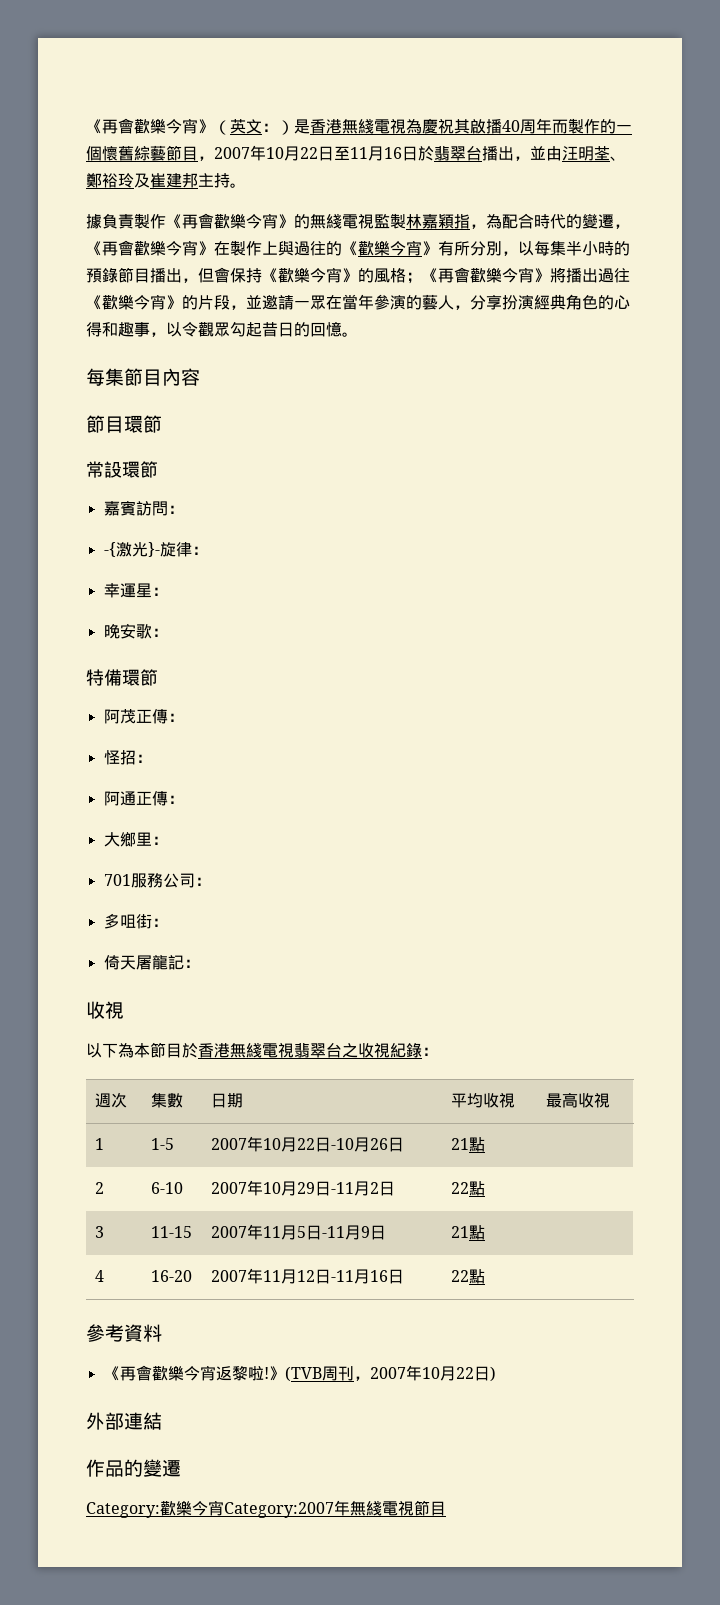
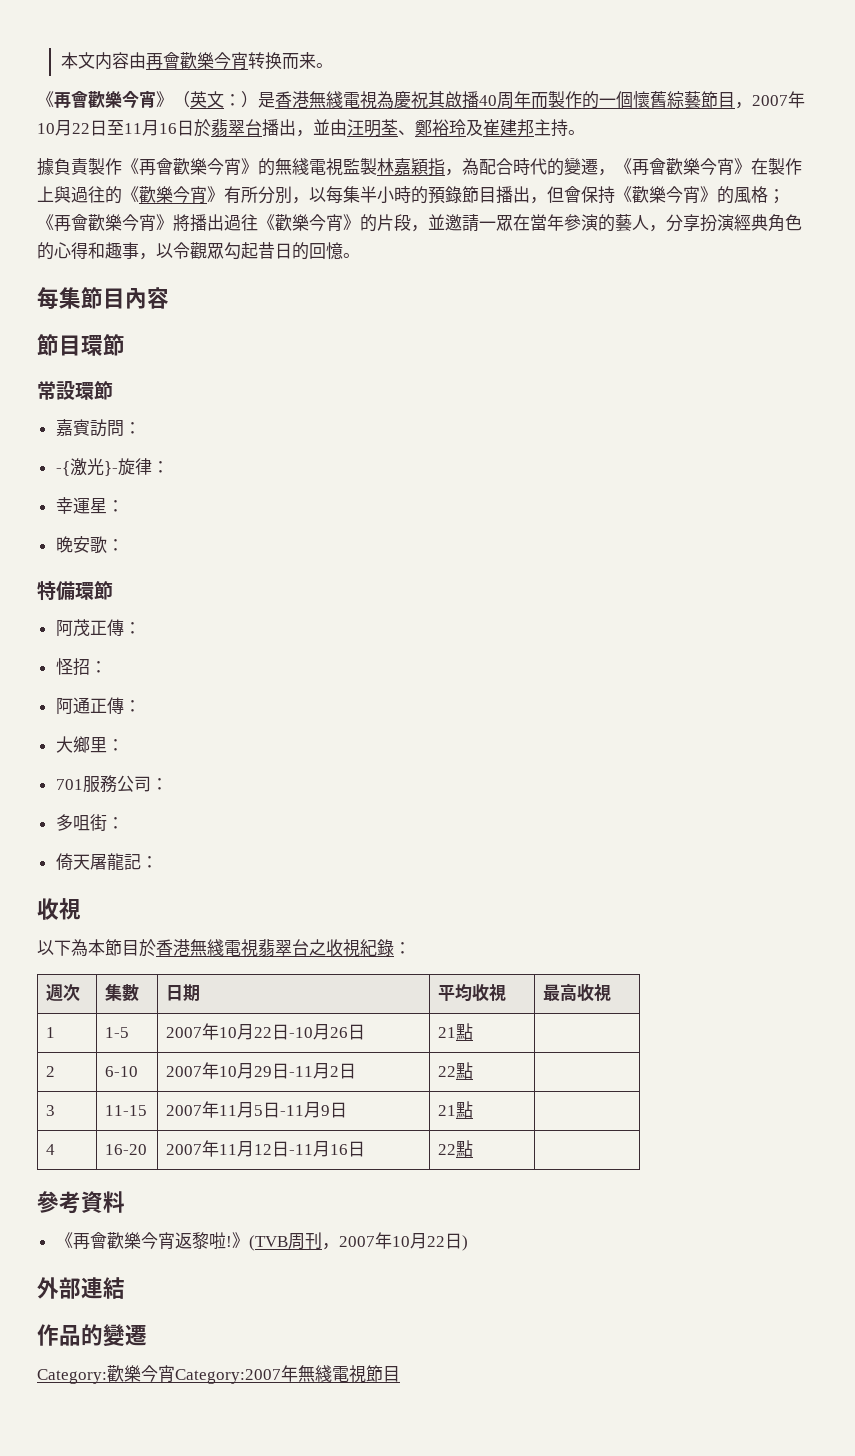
+ 本文内容由再會歡樂今宵转换而来。

